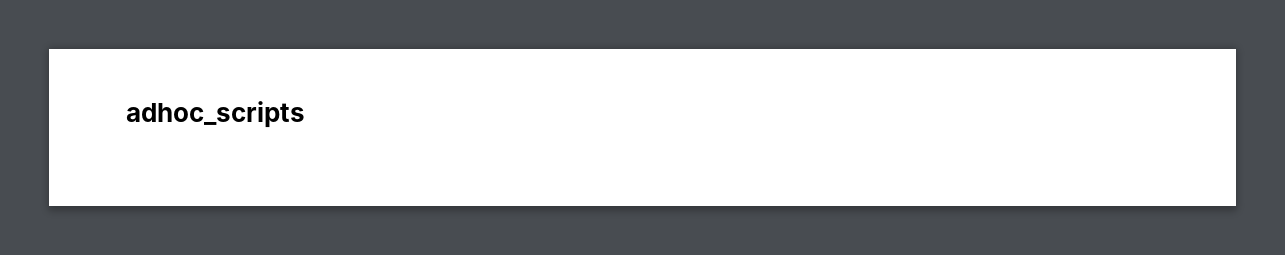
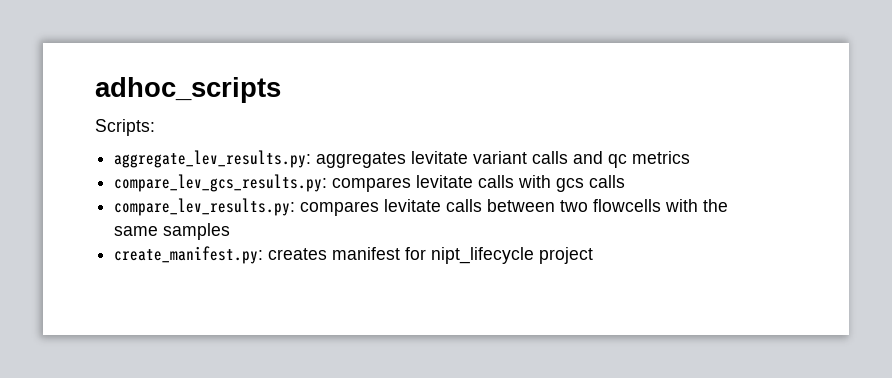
+ Scripts:
+ aggregate_lev_results.py: aggregates levitate variant calls and qc metrics
+ compare_lev_gcs_results.py: compares levitate calls with gcs calls
+ compare_lev_results.py: compares levitate calls between two flowcells with the same samples
+ create_manifest.py: creates manifest for nipt_lifecycle project

